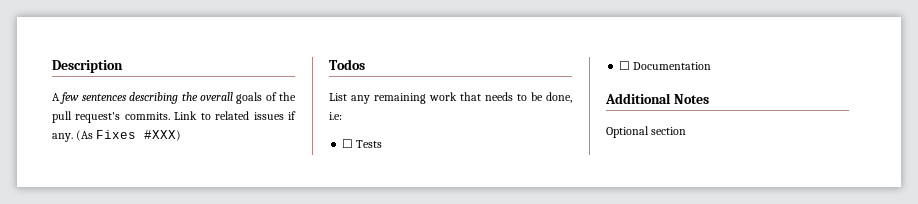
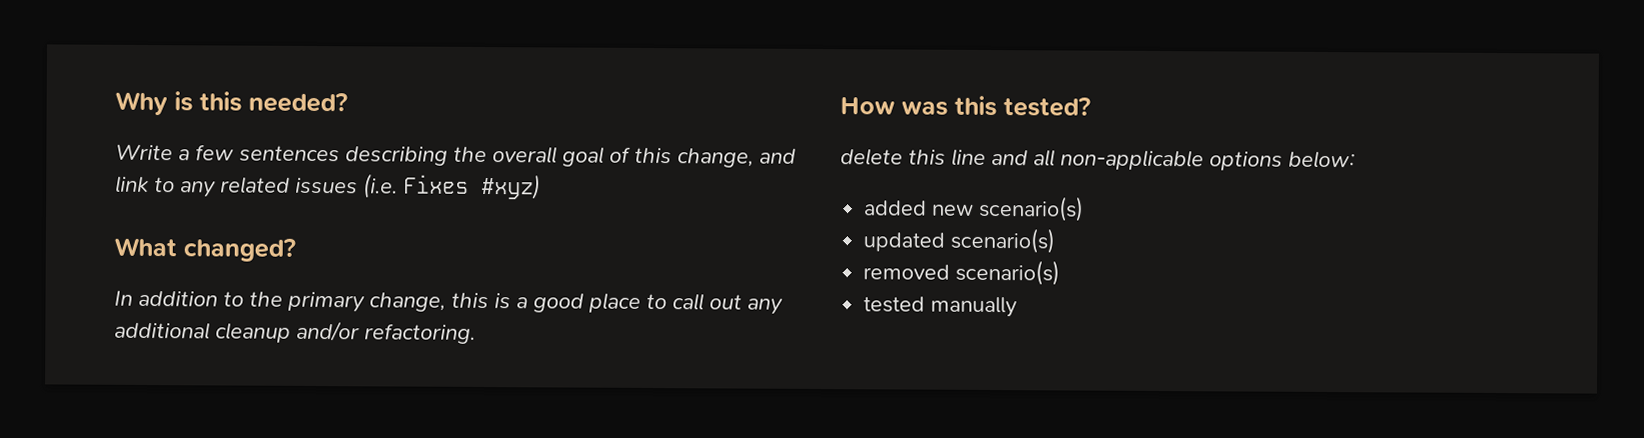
- Description
- A few sentences describing the overall goals of the pull request's commits. Link to related issues if any. (As Fixes #XXX)
- Todos
- List any remaining work that needs to be done, i.e:
- ☐ Tests
- ☐ Documentation
- Additional Notes
- Optional section
+ Why is this needed?
+ Write a few sentences describing the overall goal of this change, and link to any related issues (i.e. Fixes #xyz)
+ What changed?
+ In addition to the primary change, this is a good place to call out any additional cleanup and/or refactoring.
+ How was this tested?
+ delete this line and all non-applicable options below:
+ added new scenario(s)
+ updated scenario(s)
+ removed scenario(s)
+ tested manually

